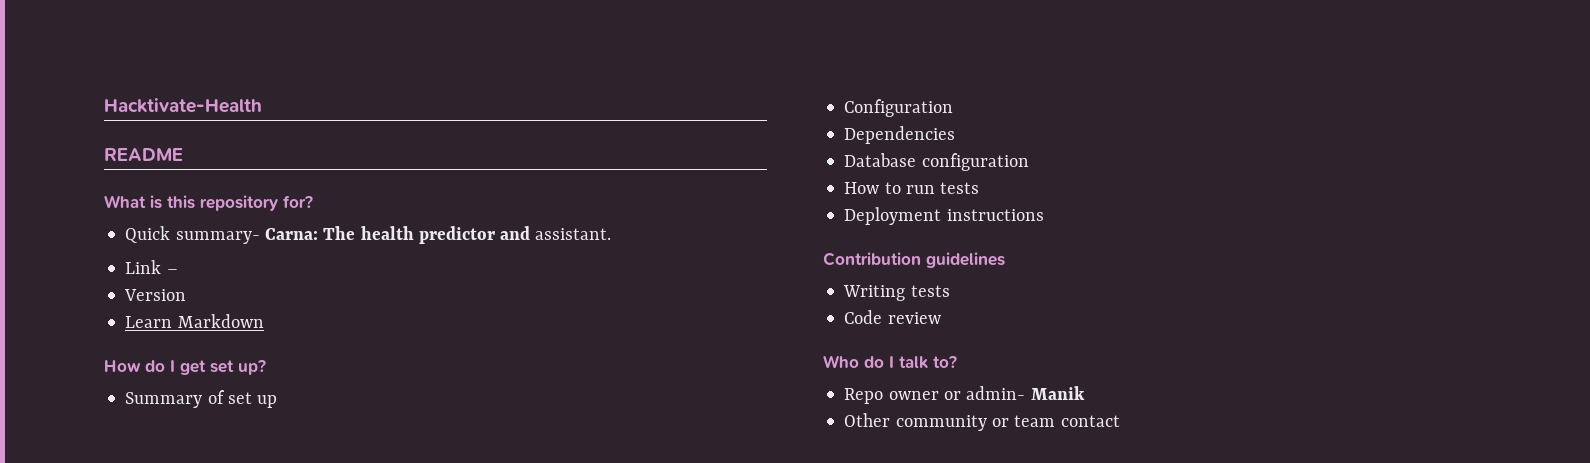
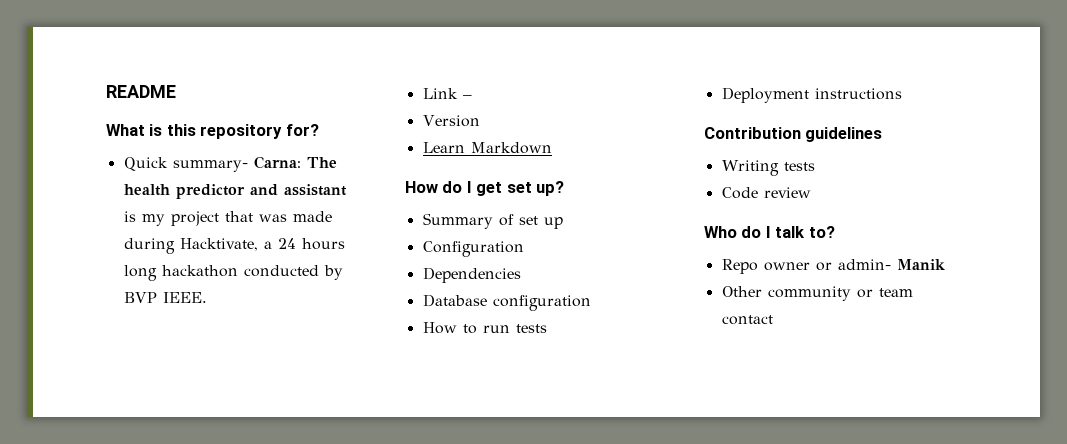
- Hacktivate-Health
- Quick summary- Carna: The health predictor and assistant.
+ Quick summary- Carna: The health predictor and assistant is my project that was made during Hacktivate, a 24 hours long hackathon conducted by BVP IEEE.

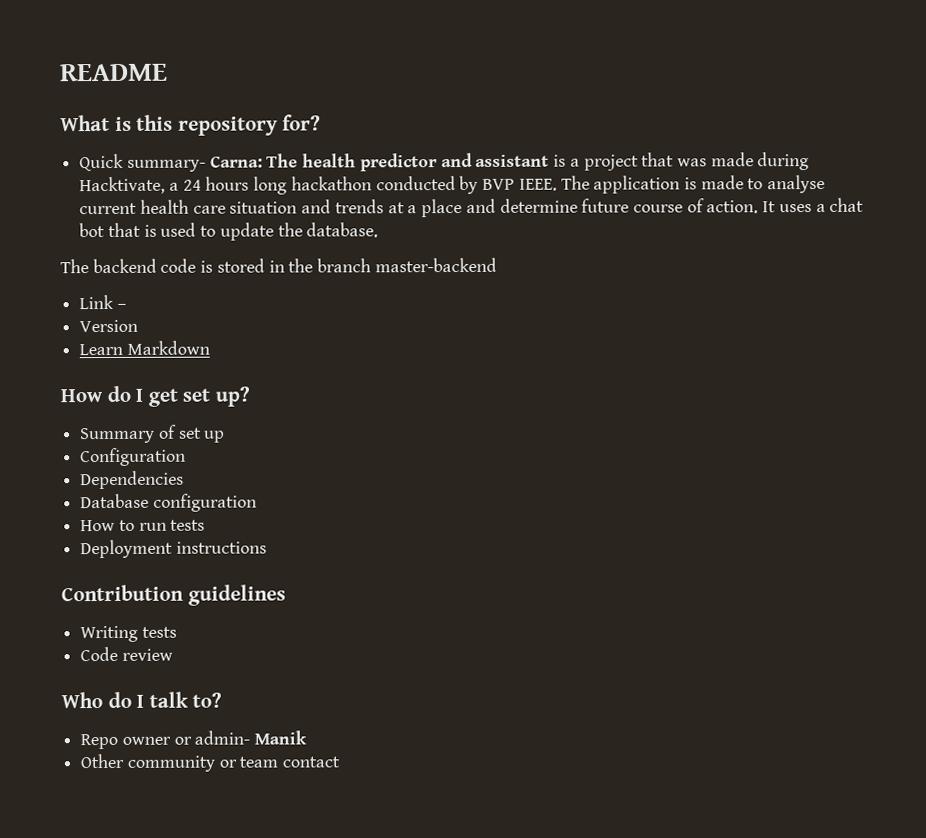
- Quick summary- Carna: The health predictor and assistant is my project that was made during Hacktivate, a 24 hours long hackathon conducted by BVP IEEE.
+ Quick summary- Carna: The health predictor and assistant is a project that was made during Hacktivate, a 24 hours long hackathon conducted by BVP IEEE. The application is made to analyse current health care situation and trends at a place and determine future course of action. It uses a chat bot that is used to update the database.
+ The backend code is stored in the branch master-backend

